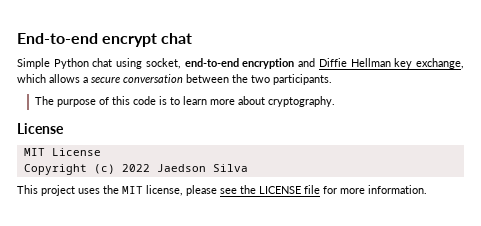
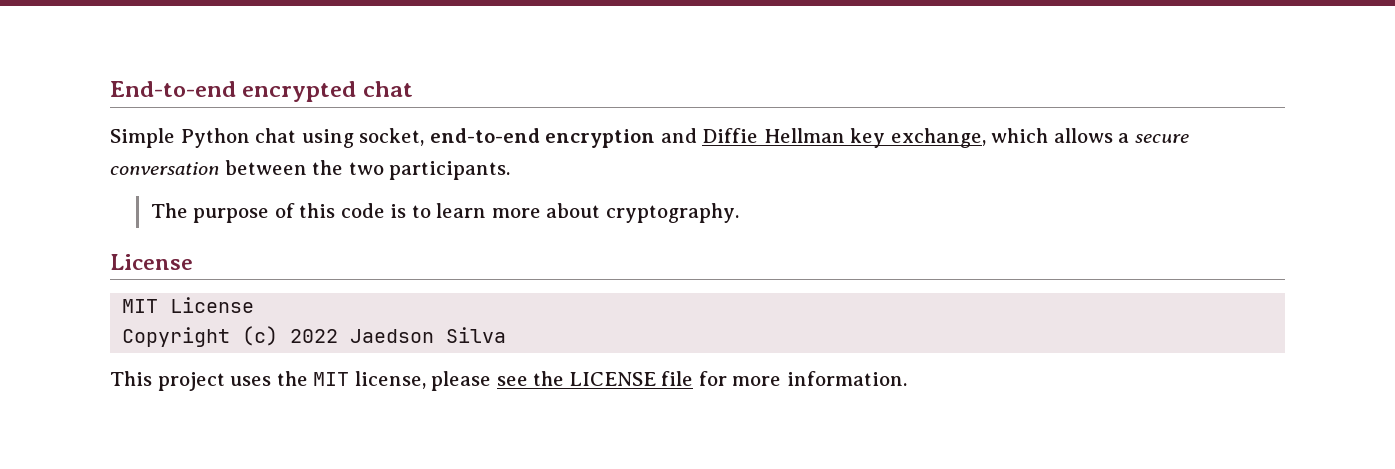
- End-to-end encrypt chat
+ End-to-end encrypted chat

